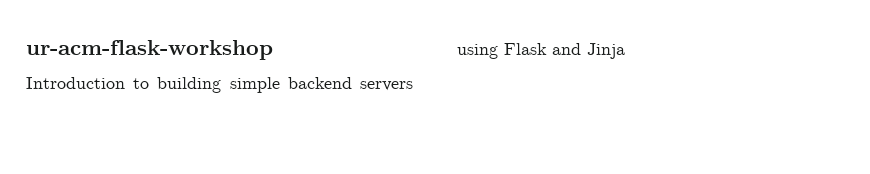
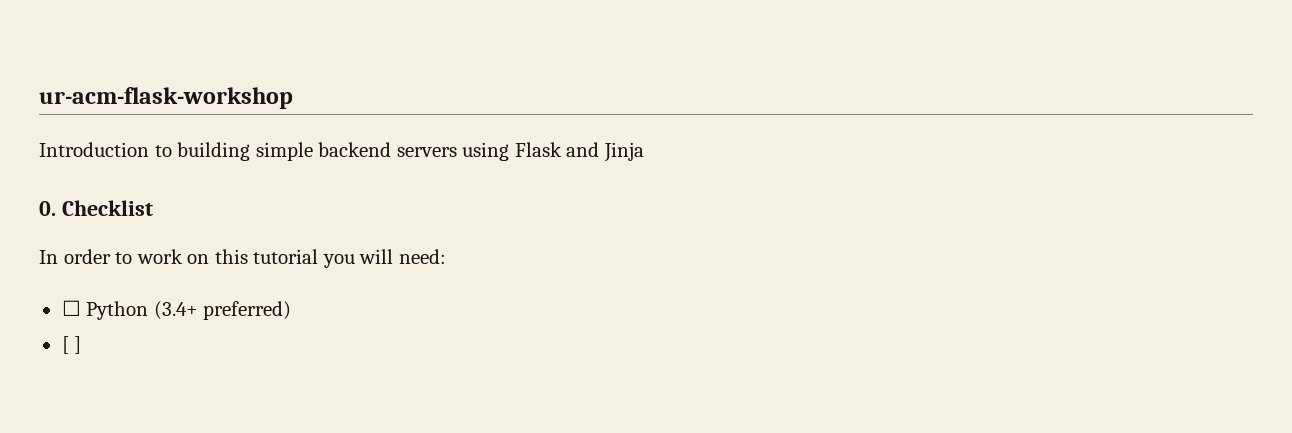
+ 0. Checklist
+ In order to work on this tutorial you will need:
+ ☐ Python (3.4+ preferred)
+ [ ]

